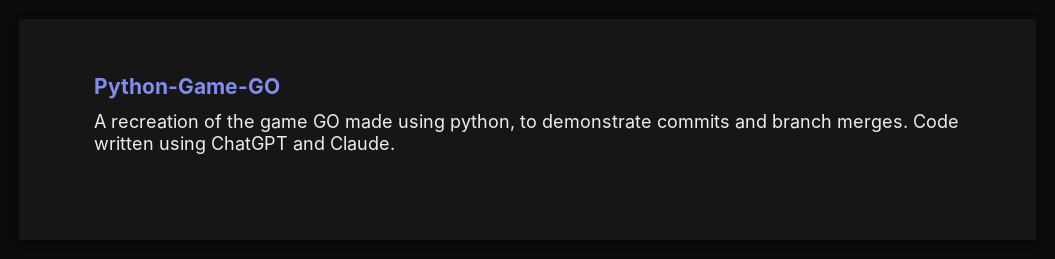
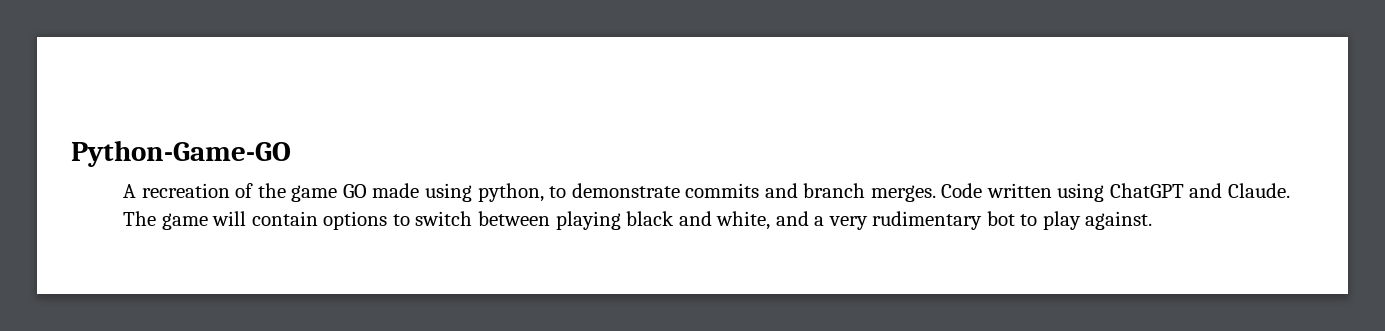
+ The game will contain options to switch between playing black and white, and a very rudimentary bot to play against.

